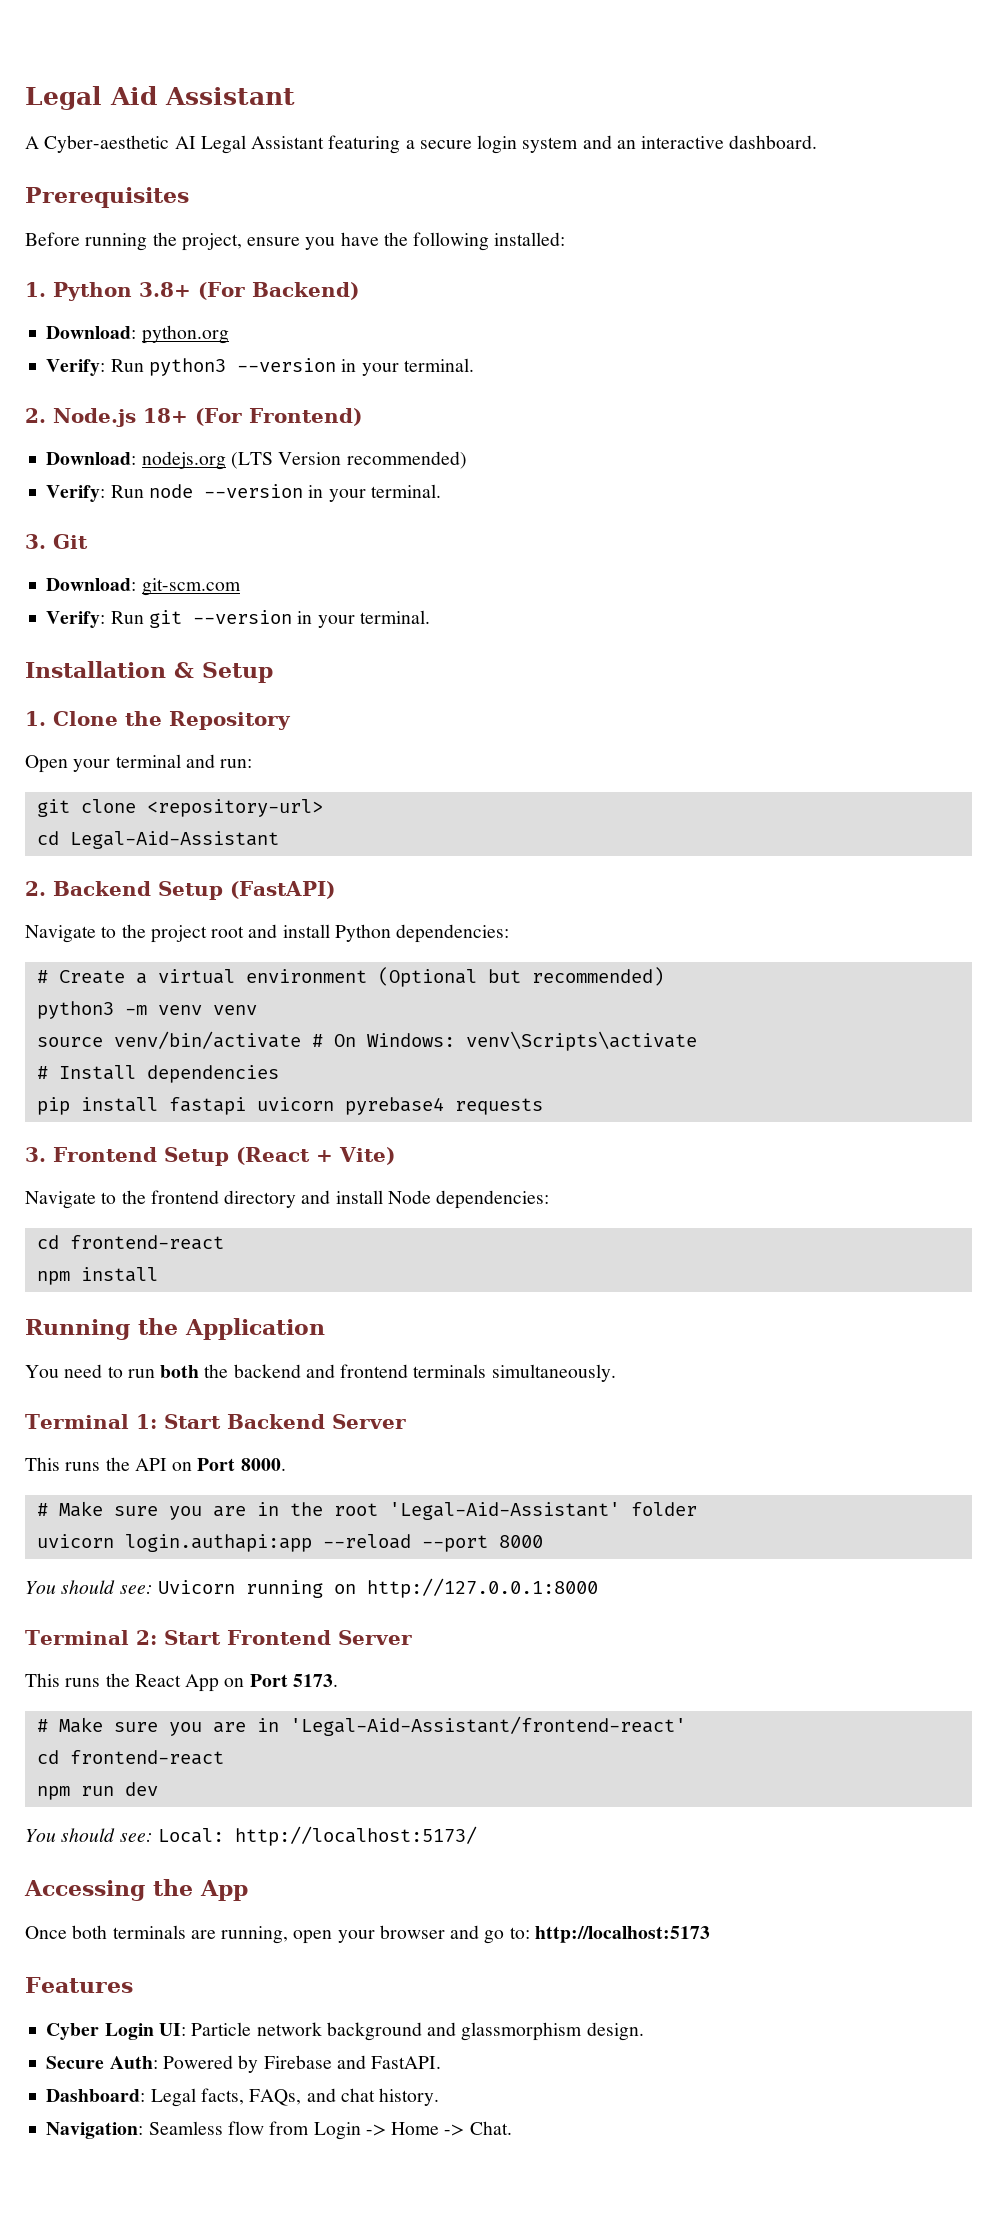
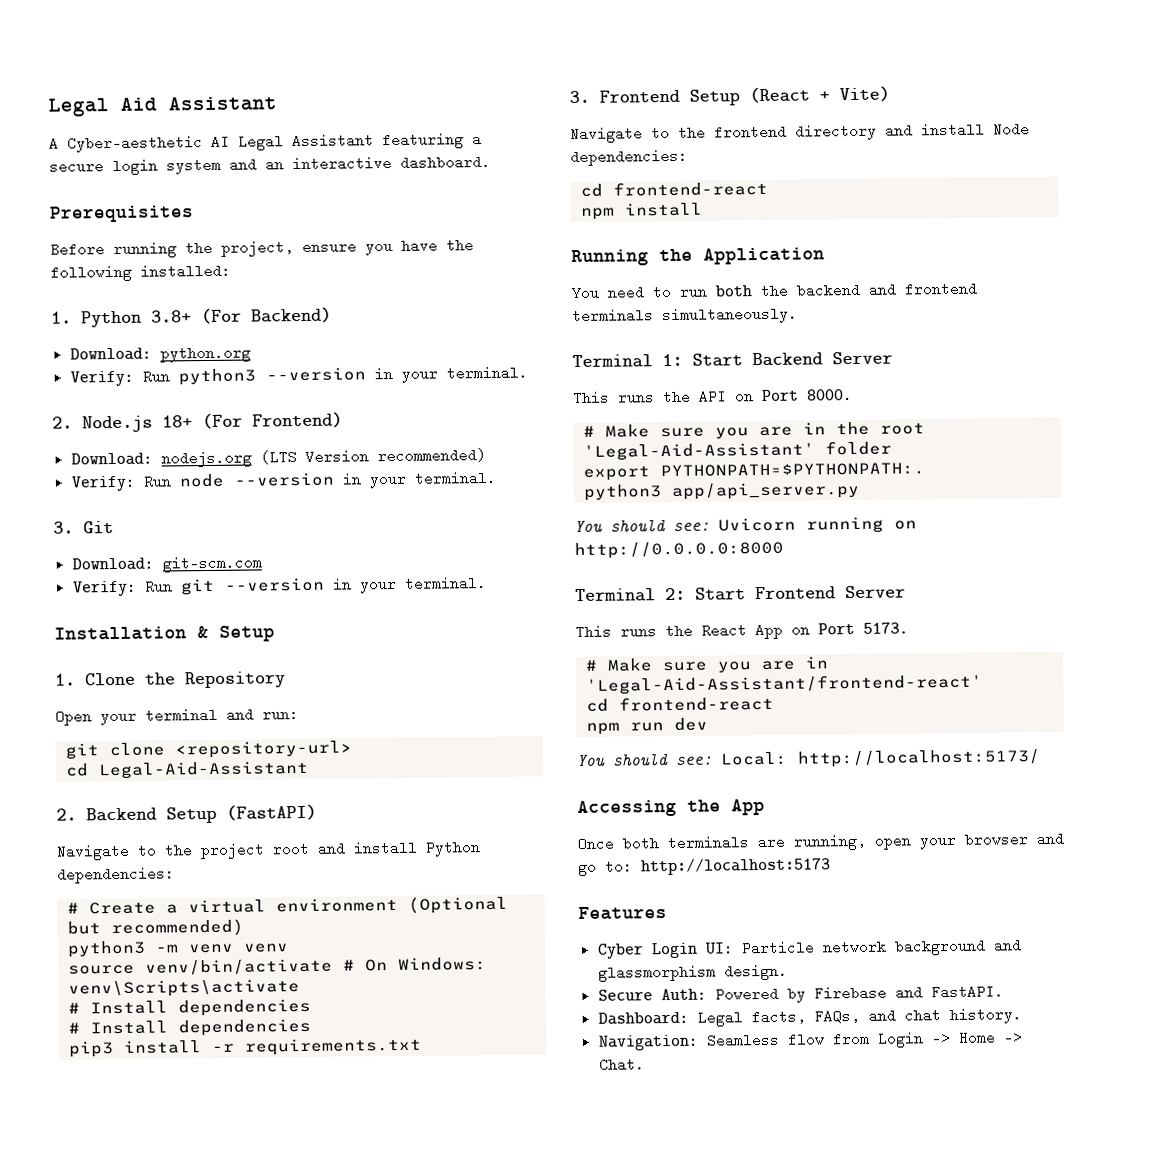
  source venv/bin/activate # On Windows: venv\Scripts\activate
  # Install dependencies
- pip install fastapi uvicorn pyrebase4 requests
+ # Install dependencies
+ pip3 install -r requirements.txt
- uvicorn login.authapi:app --reload --port 8000
+ export PYTHONPATH=$PYTHONPATH:.
+ python3 app/api_server.py
- You should see: Uvicorn running on http://127.0.0.1:8000
+ You should see: Uvicorn running on http://0.0.0.0:8000

